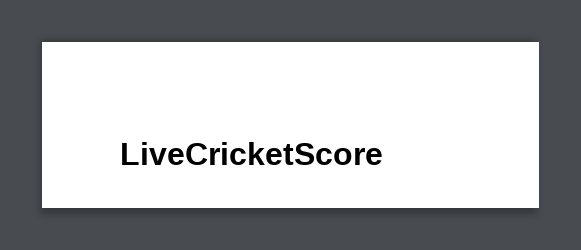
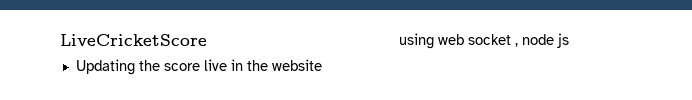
+ Updating the score live in the website using web socket , node js

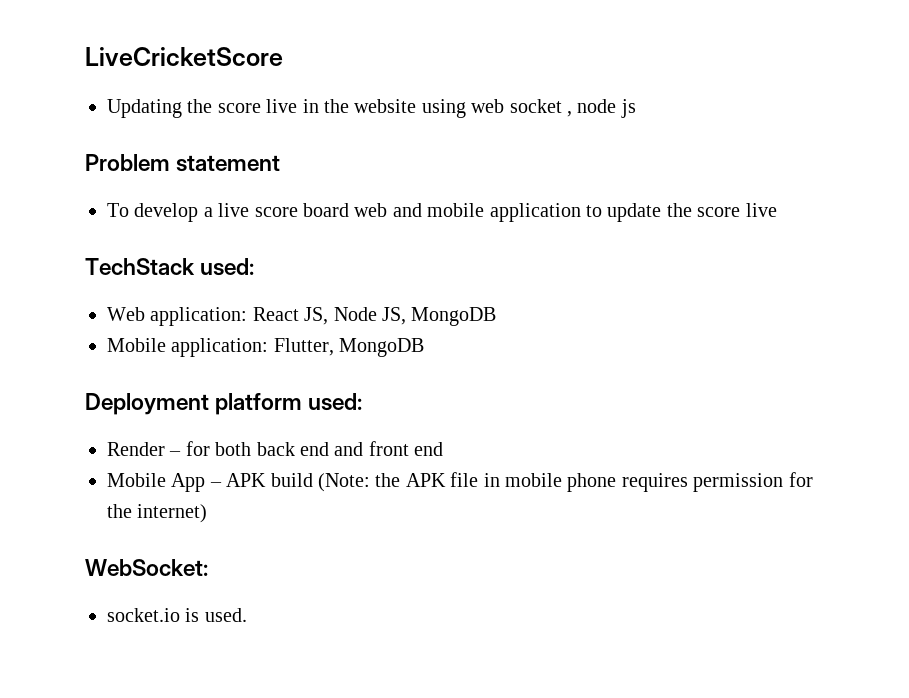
+ Problem statement
+ To develop a live score board web and mobile application to update the score live
+ TechStack used:
+ Web application: React JS, Node JS, MongoDB
+ Mobile application: Flutter, MongoDB
+ Deployment platform used:
+ Render – for both back end and front end
+ Mobile App – APK build (Note: the APK file in mobile phone requires permission for the internet)
+ WebSocket:
+ socket.io is used.

